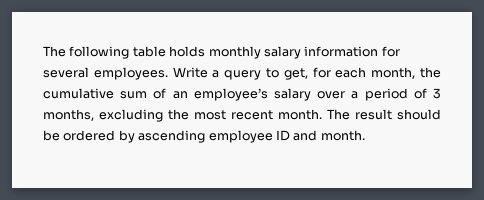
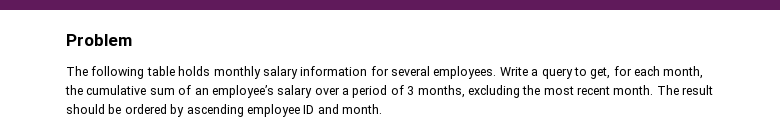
+ Problem

